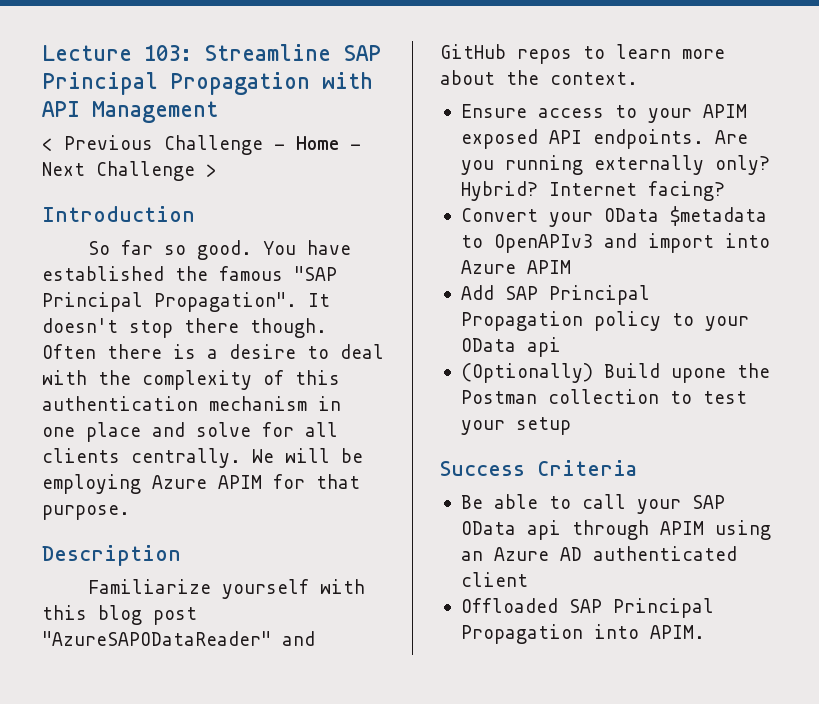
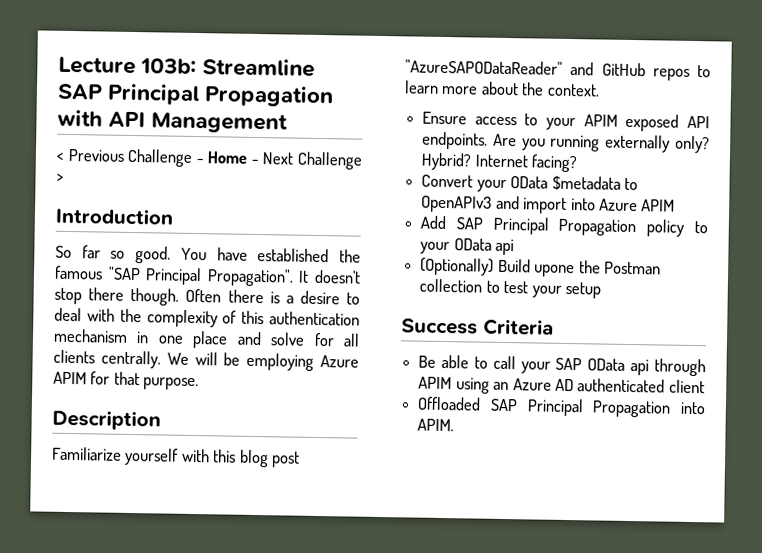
- Lecture 103: Streamline SAP Principal Propagation with API Management
+ Lecture 103b: Streamline SAP Principal Propagation with API Management

